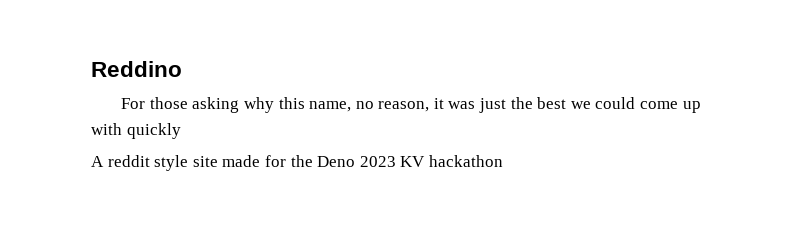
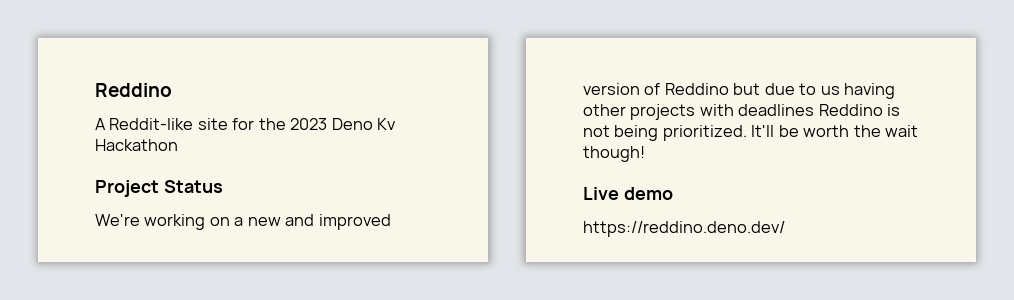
- For those asking why this name, no reason, it was just the best we could come up with quickly
- A reddit style site made for the Deno 2023 KV hackathon
+ A Reddit-like site for the 2023 Deno Kv Hackathon
+ Project Status
+ We're working on a new and improved version of Reddino but due to us having other projects with deadlines Reddino is not being prioritized. It'll be worth the wait though!
+ Live demo
+ https://reddino.deno.dev/

